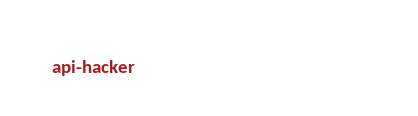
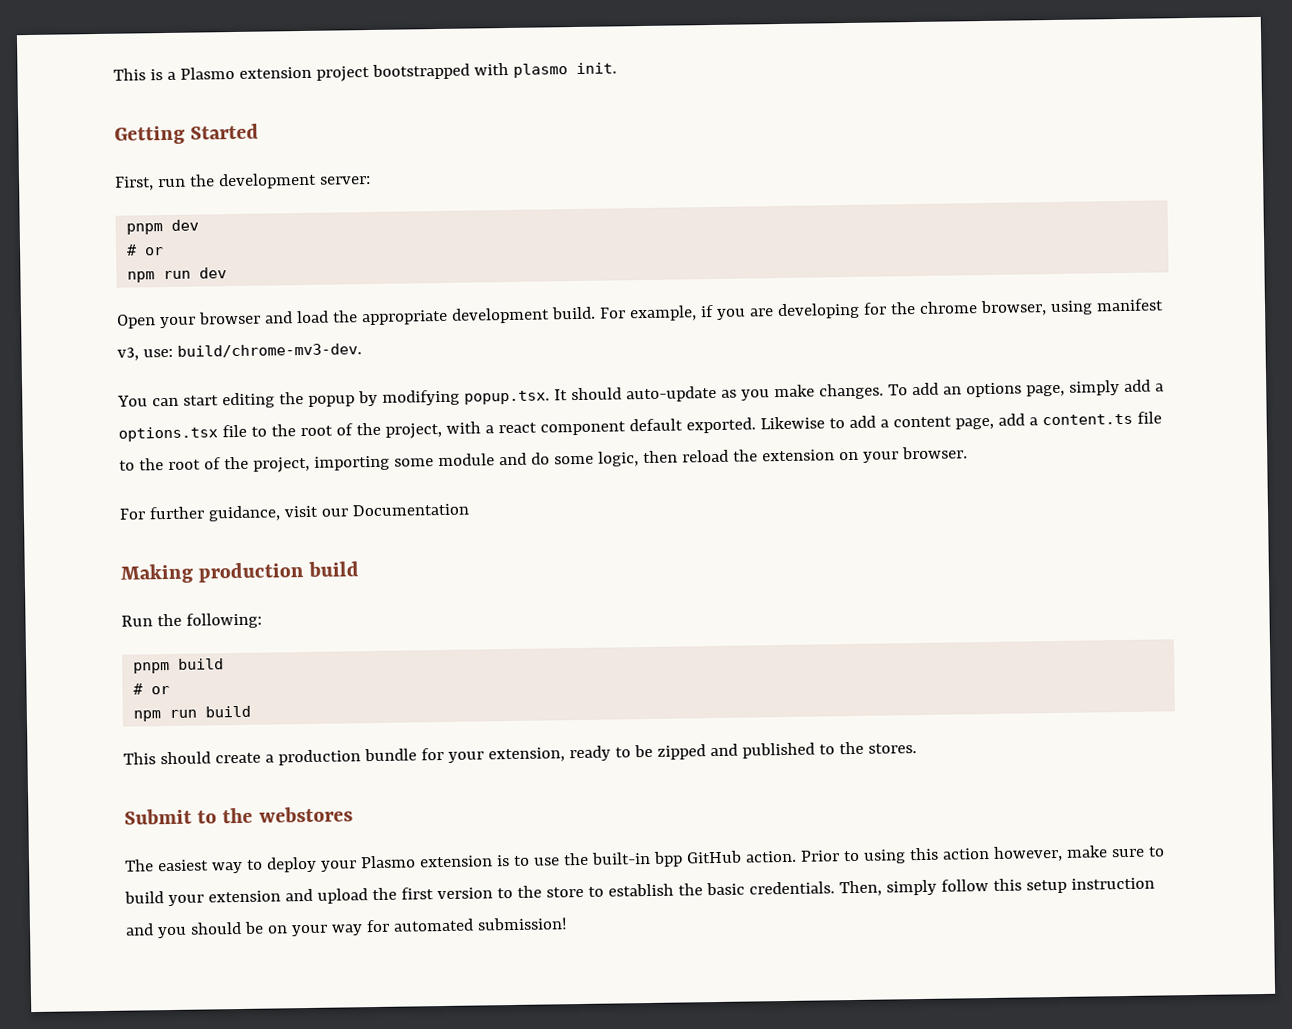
- api-hacker
+ This is a Plasmo extension project bootstrapped with plasmo init.
+ Getting Started
+ First, run the development server:
+ pnpm dev
+ # or
+ npm run dev
+ Open your browser and load the appropriate development build. For example, if you are developing for the chrome browser, using manifest v3, use: build/chrome-mv3-dev.
+ You can start editing the popup by modifying popup.tsx. It should auto-update as you make changes. To add an options page, simply add a options.tsx file to the root of the project, with a react component default exported. Likewise to add a content page, add a content.ts file to the root of the project, importing some module and do some logic, then reload the extension on your browser.
+ For further guidance, visit our Documentation
+ Making production build
+ Run the following:
+ pnpm build
+ # or
+ npm run build
+ This should create a production bundle for your extension, ready to be zipped and published to the stores.
+ Submit to the webstores
+ The easiest way to deploy your Plasmo extension is to use the built-in bpp GitHub action. Prior to using this action however, make sure to build your extension and upload the first version to the store to establish the basic credentials. Then, simply follow this setup instruction and you should be on your way for automated submission!

